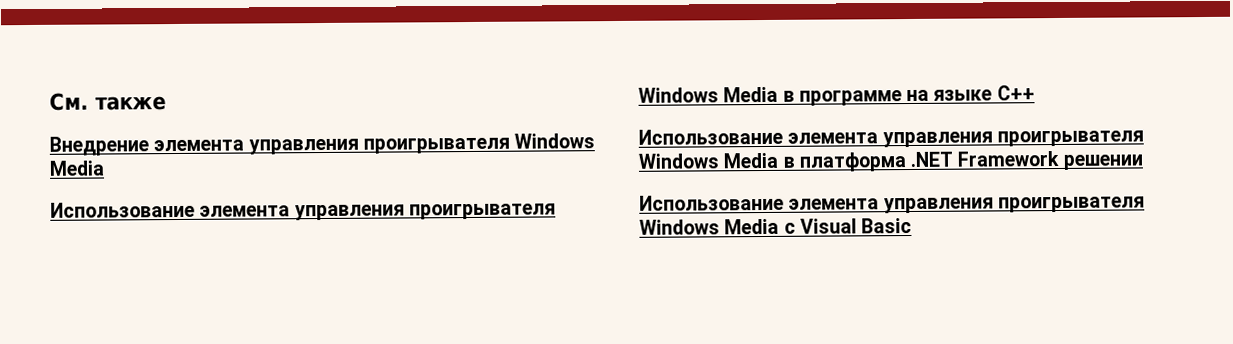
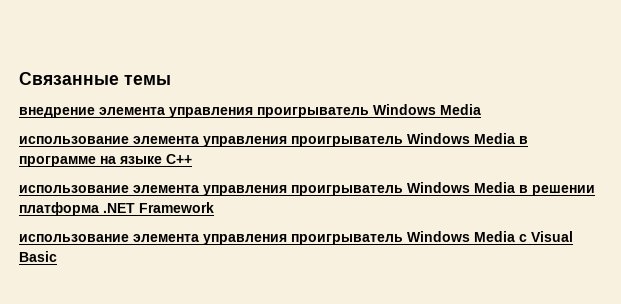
- См. также
- Внедрение элемента управления проигрывателя Windows Media
+ Связанные темы
+ внедрение элемента управления проигрыватель Windows Media
- Использование элемента управления проигрывателя Windows Media в программе на языке C++
+ использование элемента управления проигрыватель Windows Media в программе на языке C++
- Использование элемента управления проигрывателя Windows Media в платформа .NET Framework решении
- Использование элемента управления проигрывателя Windows Media с Visual Basic
+ использование элемента управления проигрыватель Windows Media в решении платформа .NET Framework
+ использование элемента управления проигрыватель Windows Media с Visual Basic

